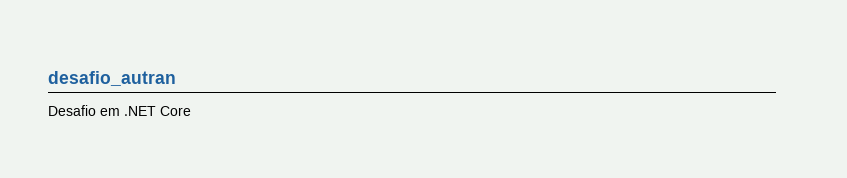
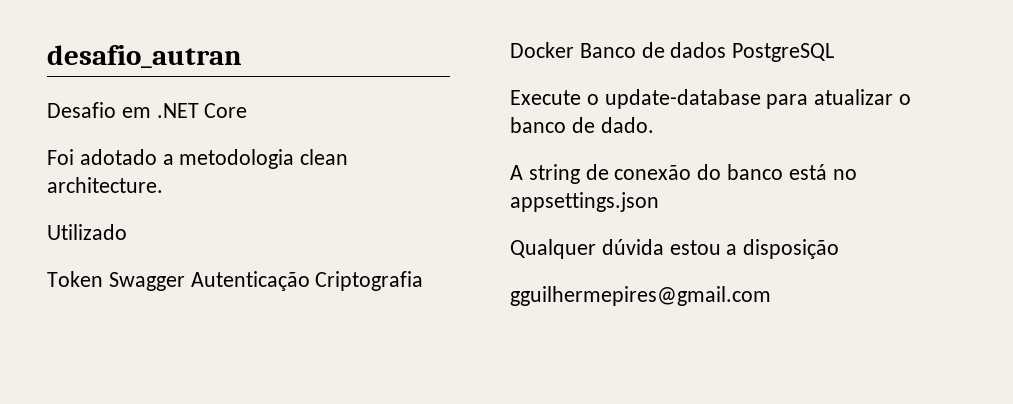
+ Foi adotado a metodologia clean architecture.
+ Utilizado
+ Token Swagger Autenticação Criptografia Docker Banco de dados PostgreSQL
+ Execute o update-database para atualizar o banco de dado.
+ A string de conexão do banco está no appsettings.json
+ Qualquer dúvida estou a disposição
+ gguilhermepires@gmail.com

